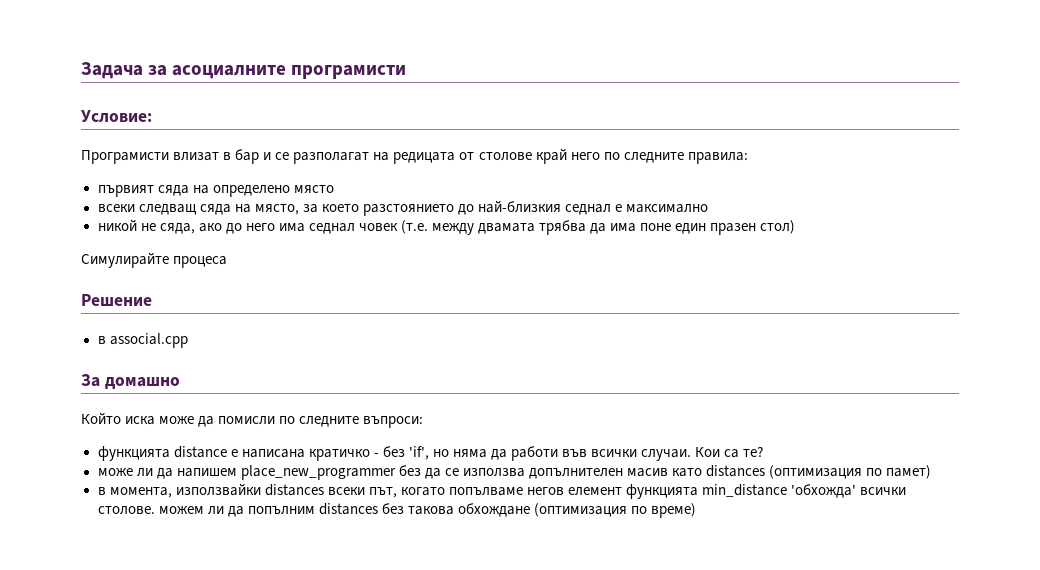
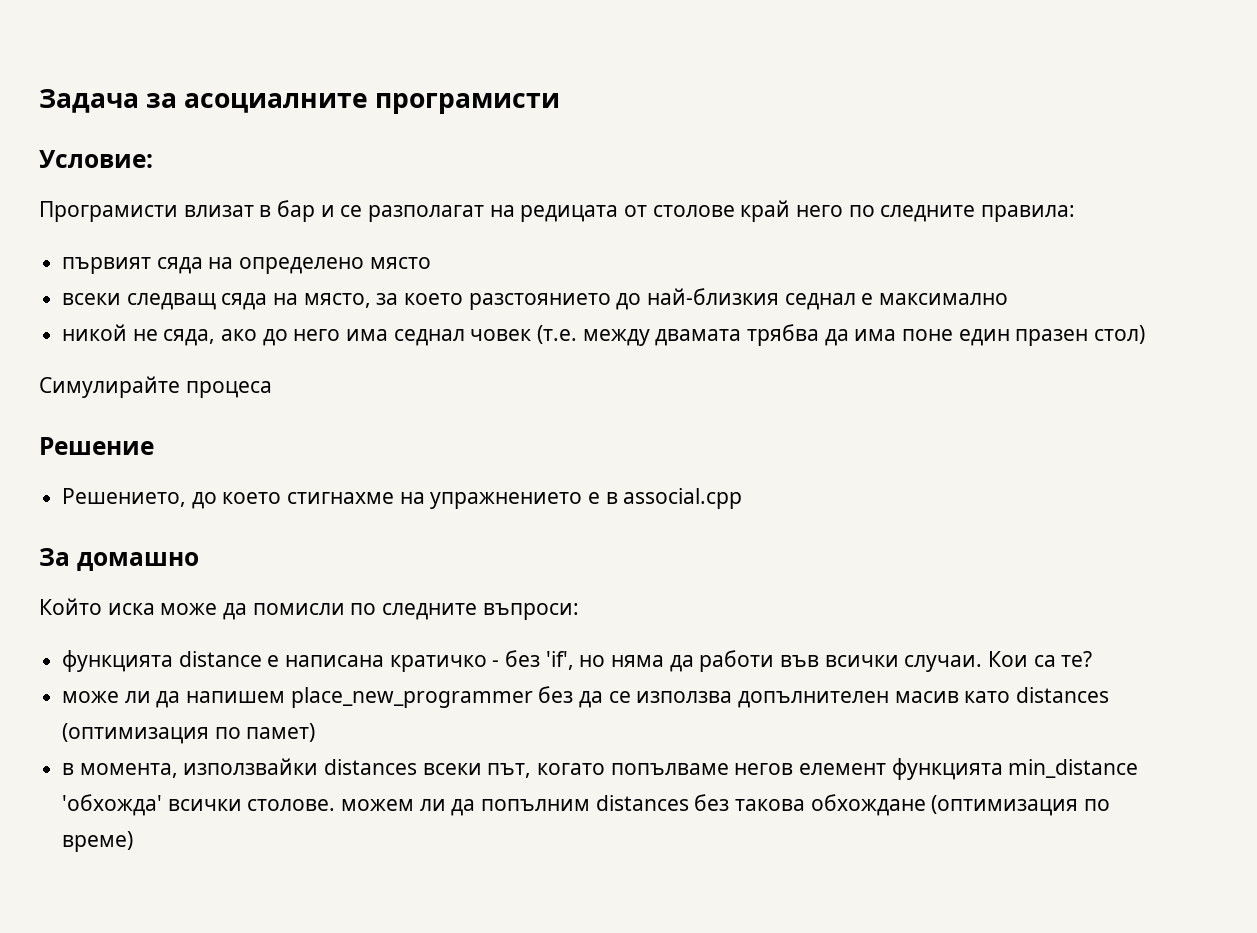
- в associal.cpp
+ Решението, до което стигнахме на упражнението е в associal.cpp

